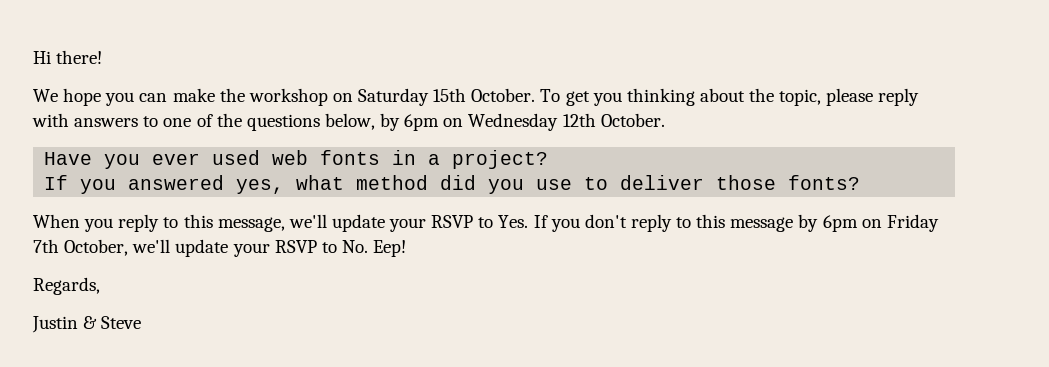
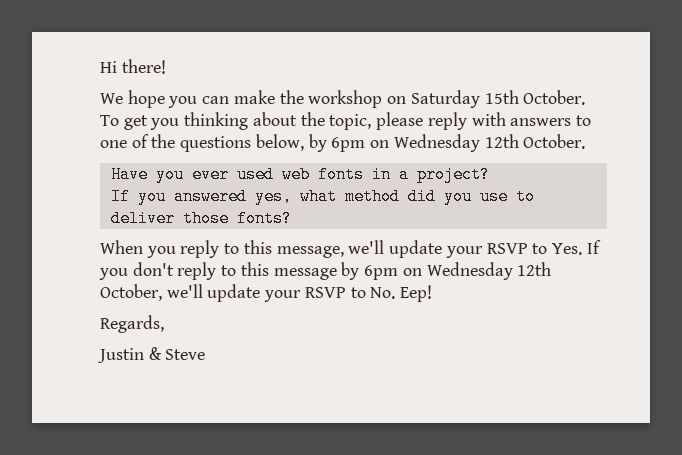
- When you reply to this message, we'll update your RSVP to Yes. If you don't reply to this message by 6pm on Friday 7th October, we'll update your RSVP to No. Eep!
+ When you reply to this message, we'll update your RSVP to Yes. If you don't reply to this message by 6pm on Wednesday 12th October, we'll update your RSVP to No. Eep!

